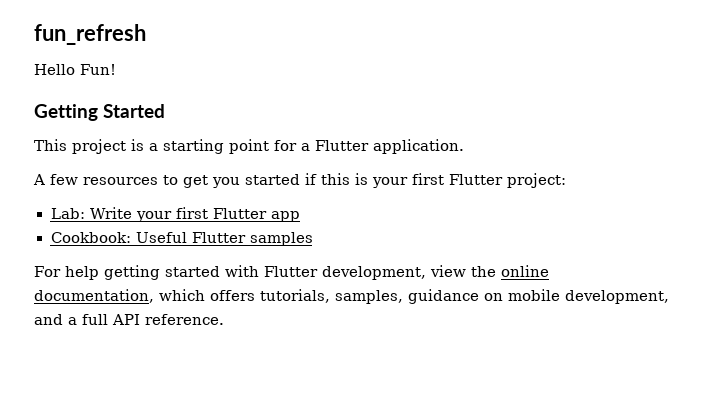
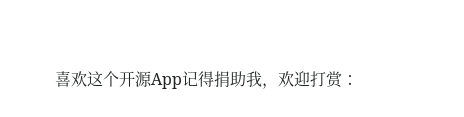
- fun_refresh
- Hello Fun!
- Getting Started
- This project is a starting point for a Flutter application.
- A few resources to get you started if this is your first Flutter project:
- Lab: Write your first Flutter app
- Cookbook: Useful Flutter samples
- For help getting started with Flutter development, view the online documentation, which offers tutorials, samples, guidance on mobile development, and a full API reference.
+ 喜欢这个开源App记得捐助我，欢迎打赏：

